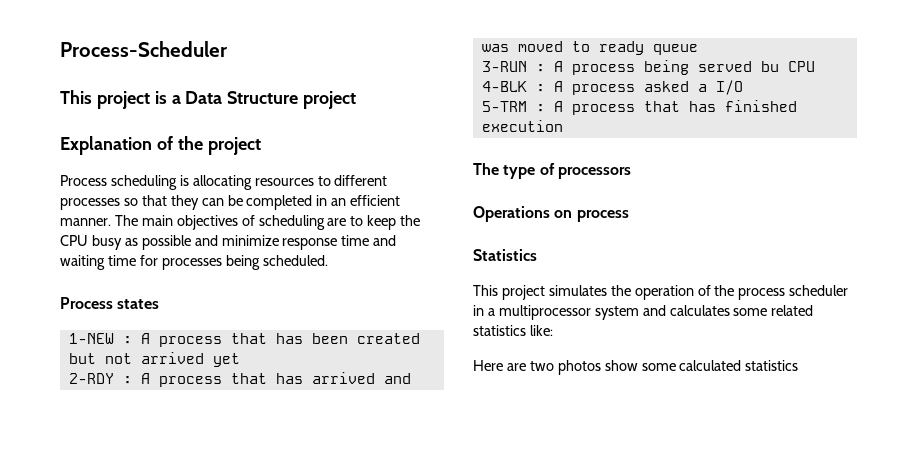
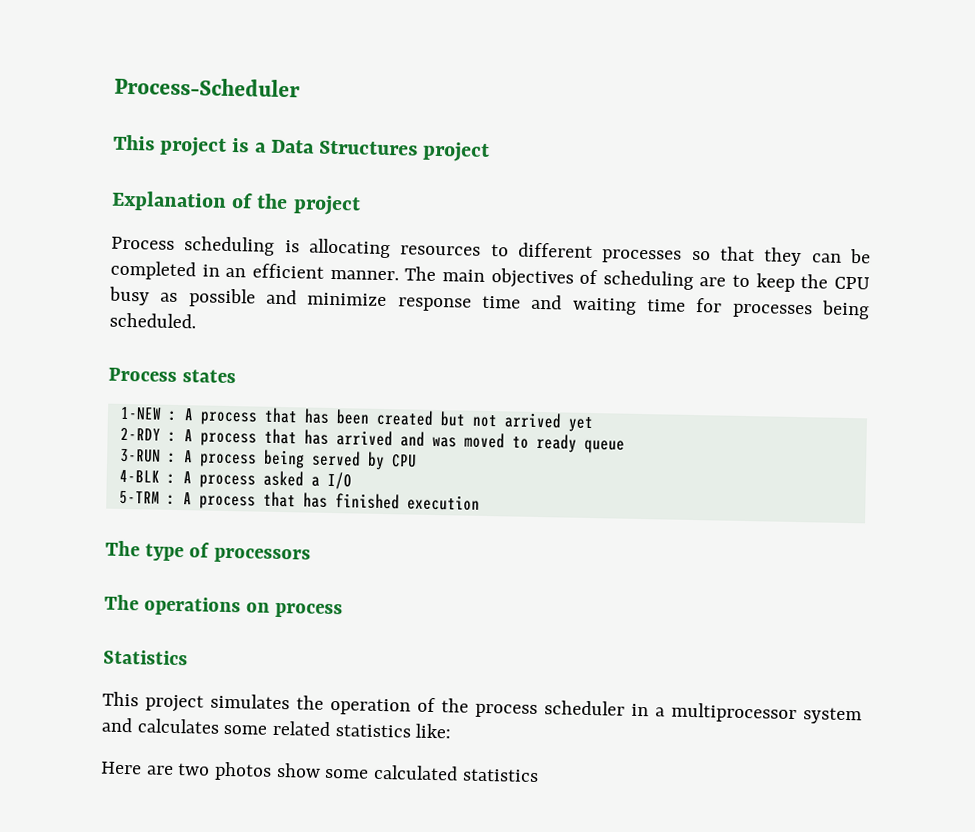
- This project is a Data Structure project
+ This project is a Data Structures project
- 3-RUN : A process being served bu CPU
+ 3-RUN : A process being served by CPU
- Operations on process
+ The operations on process

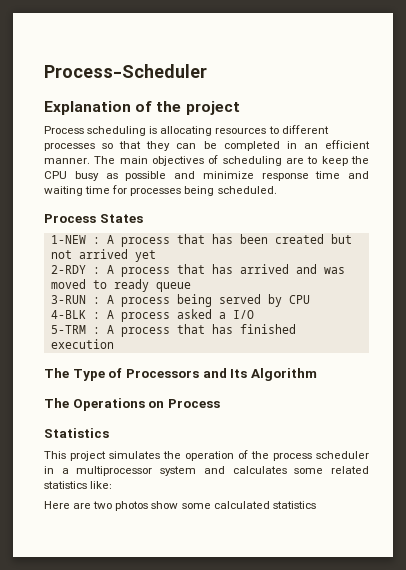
- This project is a Data Structures project
- Process states
+ Process States
- The type of processors
- The operations on process
+ The Type of Processors and Its Algorithm
+ The Operations on Process

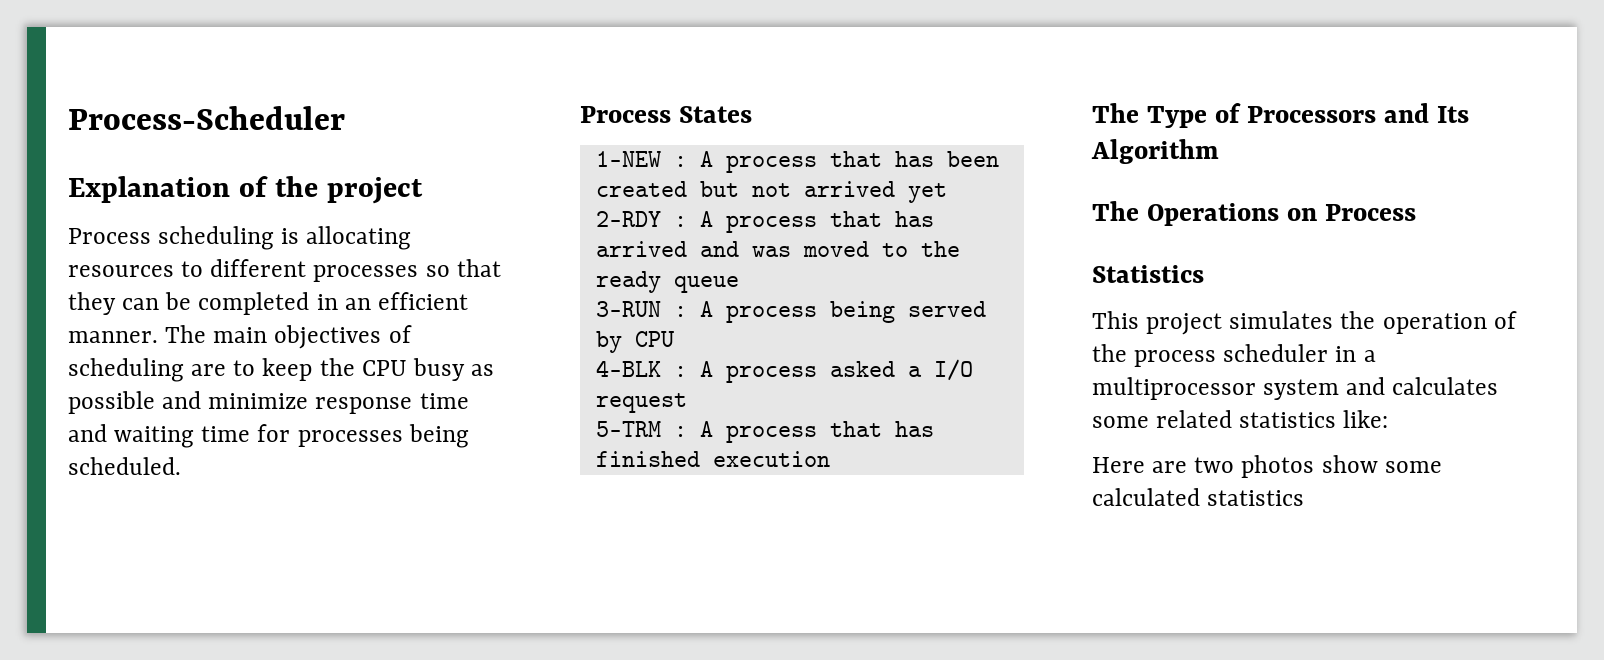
- 2-RDY : A process that has arrived and was moved to ready queue
+ 2-RDY : A process that has arrived and was moved to the ready queue
- 4-BLK : A process asked a I/O
+ 4-BLK : A process asked a I/O request

